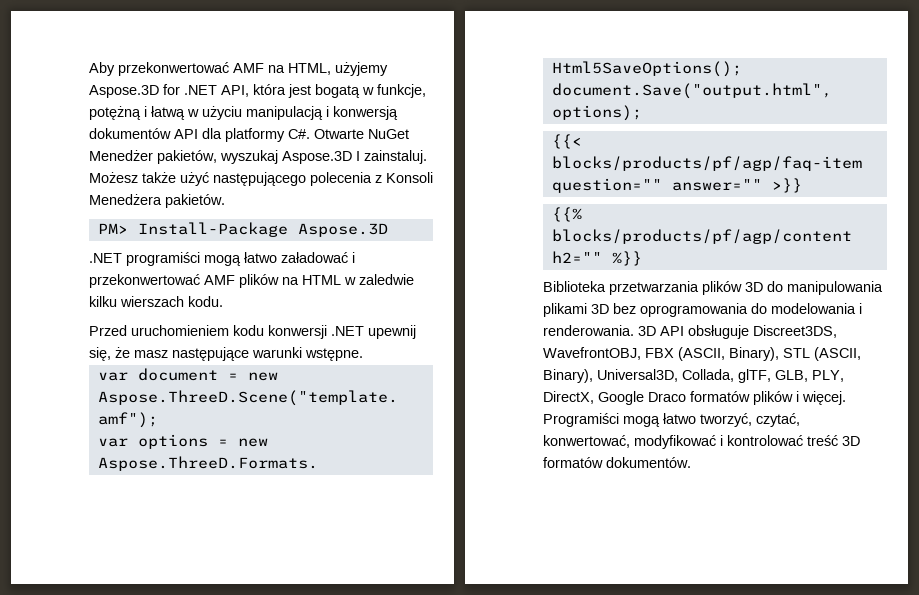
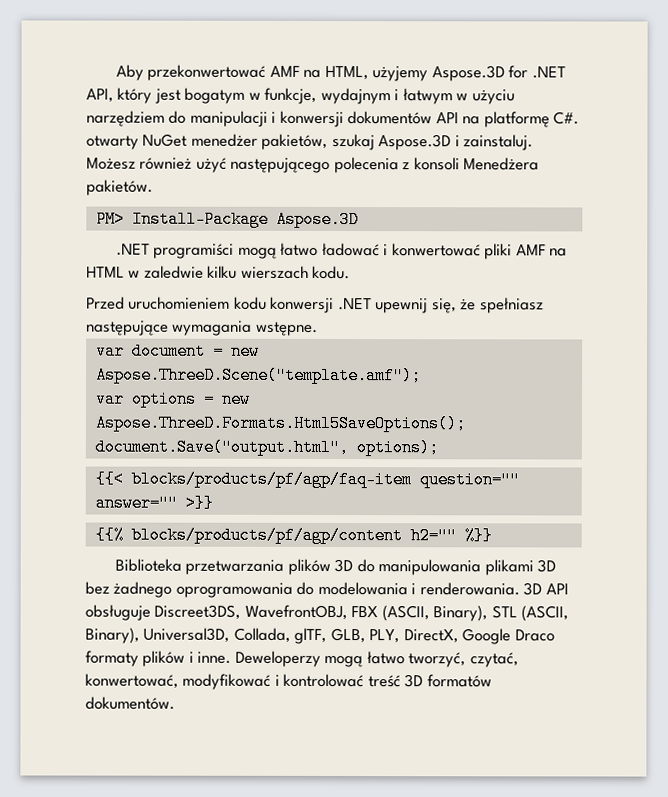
- Aby przekonwertować AMF na HTML, użyjemy Aspose.3D for .NET API, która jest bogatą w funkcje, potężną i łatwą w użyciu manipulacją i konwersją dokumentów API dla platformy C#. Otwarte NuGet Menedżer pakietów, wyszukaj Aspose.3D I zainstaluj.
+ Aby przekonwertować AMF na HTML, użyjemy Aspose.3D for .NET API, który jest bogatym w funkcje, wydajnym i łatwym w użyciu narzędziem do manipulacji i konwersji dokumentów API na platformę C#. otwarty NuGet menedżer pakietów, szukaj Aspose.3D i zainstaluj.
- Możesz także użyć następującego polecenia z Konsoli Menedżera pakietów.
+ Możesz również użyć następującego polecenia z konsoli Menedżera pakietów.
- .NET programiści mogą łatwo załadować i przekonwertować AMF plików na HTML w zaledwie kilku wierszach kodu.
+ .NET programiści mogą łatwo ładować i konwertować pliki AMF na HTML w zaledwie kilku wierszach kodu.
- Przed uruchomieniem kodu konwersji .NET upewnij się, że masz następujące warunki wstępne.
+ Przed uruchomieniem kodu konwersji .NET upewnij się, że spełniasz następujące wymagania wstępne.
- Biblioteka przetwarzania plików 3D do manipulowania plikami 3D bez oprogramowania do modelowania i renderowania.
+ Biblioteka przetwarzania plików 3D do manipulowania plikami 3D bez żadnego oprogramowania do modelowania i renderowania.
- 3D API obsługuje Discreet3DS, WavefrontOBJ, FBX (ASCII, Binary), STL (ASCII, Binary), Universal3D, Collada, glTF, GLB, PLY, DirectX, Google Draco formatów plików i więcej. Programiści mogą łatwo tworzyć, czytać, konwertować, modyfikować i kontrolować treść 3D formatów dokumentów.
+ 3D API obsługuje Discreet3DS, WavefrontOBJ, FBX (ASCII, Binary), STL (ASCII, Binary), Universal3D, Collada, glTF, GLB, PLY, DirectX, Google Draco formaty plików i inne. Deweloperzy mogą łatwo tworzyć, czytać, konwertować, modyfikować i kontrolować treść 3D formatów dokumentów.

